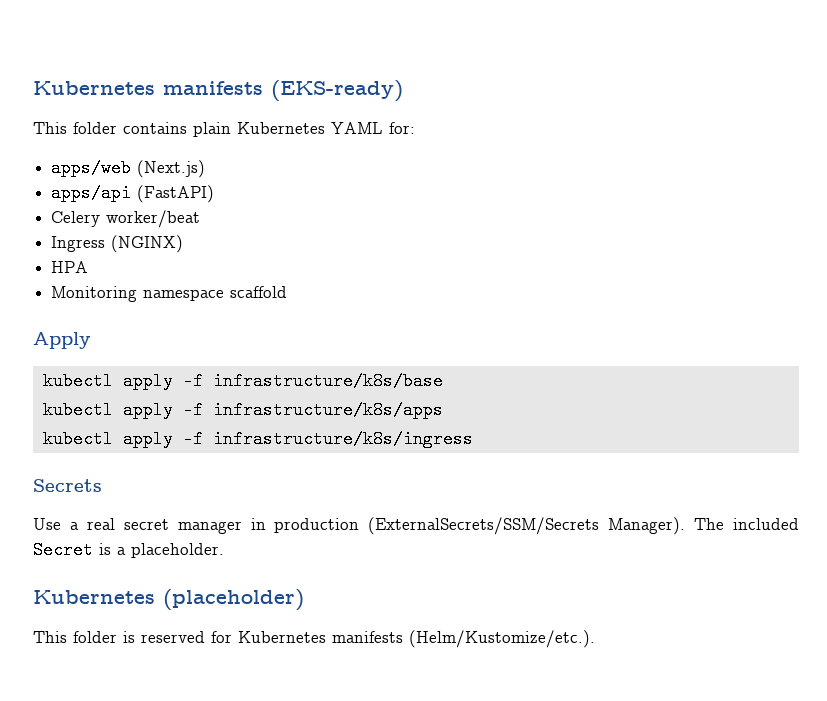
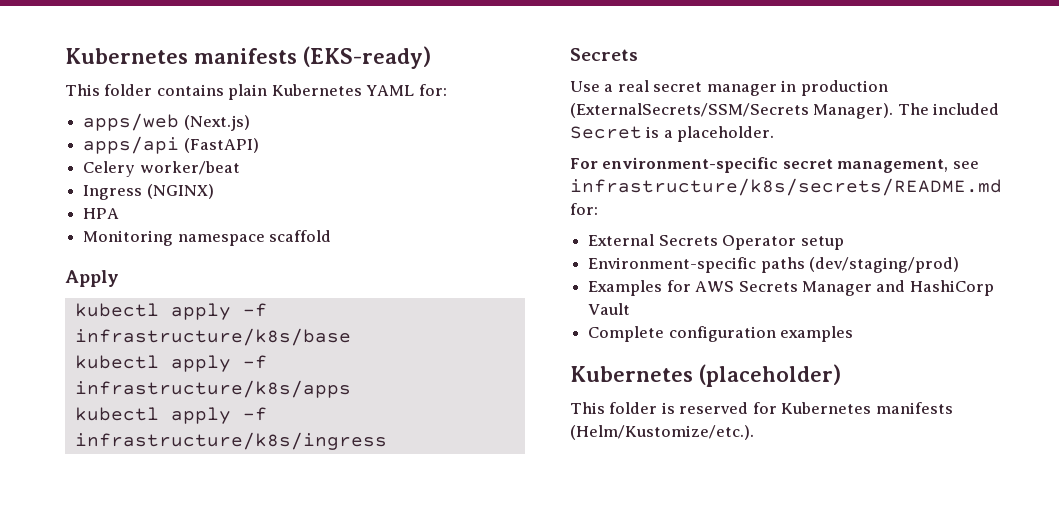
+ For environment-specific secret management, see infrastructure/k8s/secrets/README.md for:
+ External Secrets Operator setup
+ Environment-specific paths (dev/staging/prod)
+ Examples for AWS Secrets Manager and HashiCorp Vault
+ Complete configuration examples

